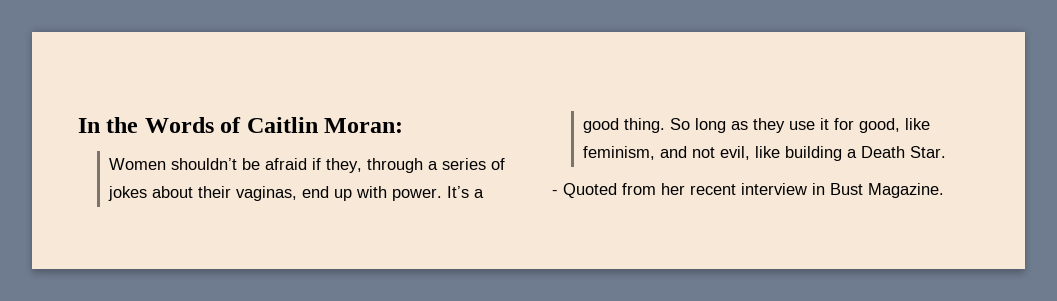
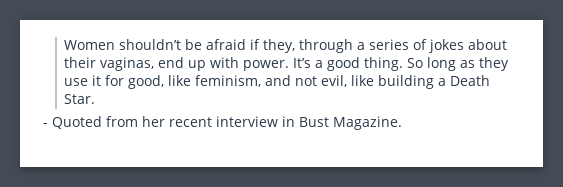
- In the Words of Caitlin Moran:

